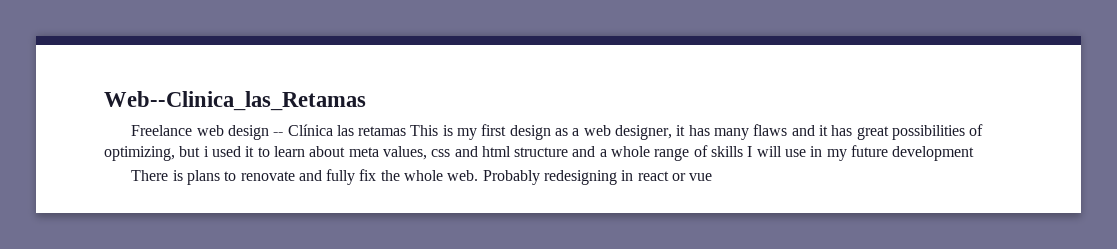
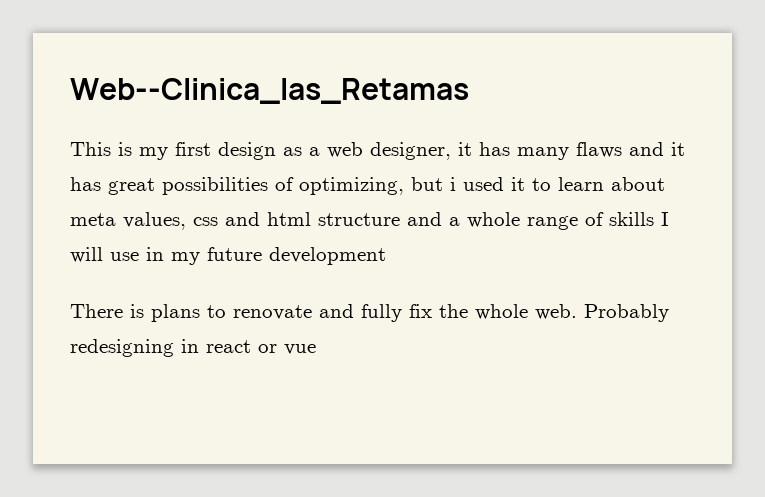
- Freelance web design -- Clínica las retamas This is my first design as a web designer, it has many flaws and it has great possibilities of optimizing, but i used it to learn about meta values, css and html structure and a whole range of skills I will use in my future development
+ This is my first design as a web designer, it has many flaws and it has great possibilities of optimizing, but i used it to learn about meta values, css and html structure and a whole range of skills I will use in my future development

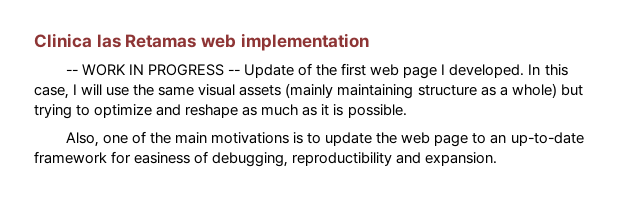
- Web--Clinica_las_Retamas
- This is my first design as a web designer, it has many flaws and it has great possibilities of optimizing, but i used it to learn about meta values, css and html structure and a whole range of skills I will use in my future development
- There is plans to renovate and fully fix the whole web. Probably redesigning in react or vue
+ Clinica las Retamas web implementation
+ -- WORK IN PROGRESS -- Update of the first web page I developed. In this case, I will use the same visual assets (mainly maintaining structure as a whole) but trying to optimize and reshape as much as it is possible.
+ Also, one of the main motivations is to update the web page to an up-to-date framework for easiness of debugging, reproductibility and expansion.

